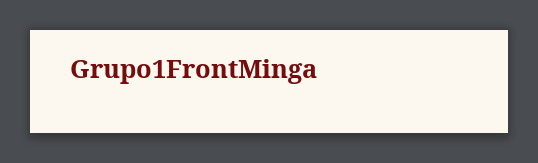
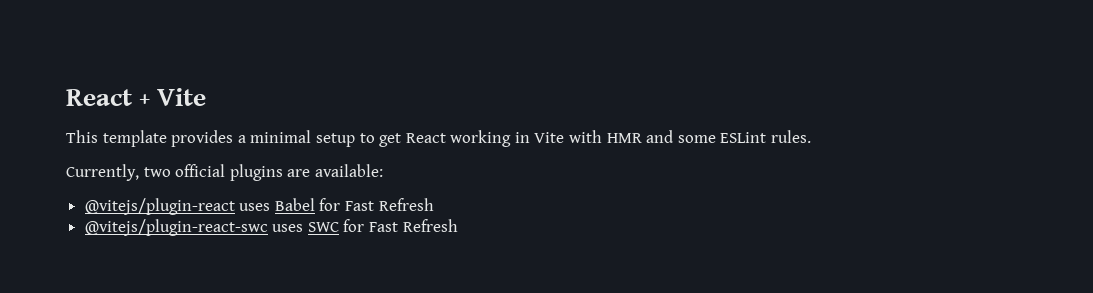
- Grupo1FrontMinga
+ React + Vite
+ This template provides a minimal setup to get React working in Vite with HMR and some ESLint rules.
+ Currently, two official plugins are available:
+ @vitejs/plugin-react uses Babel for Fast Refresh
+ @vitejs/plugin-react-swc uses SWC for Fast Refresh

